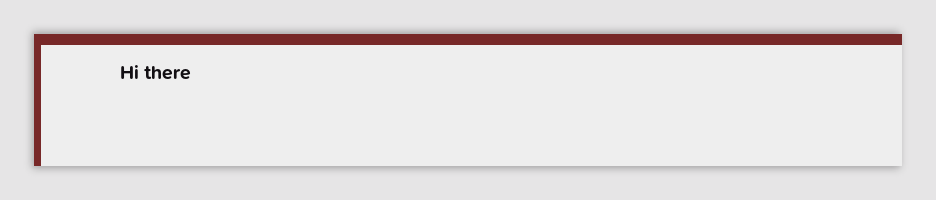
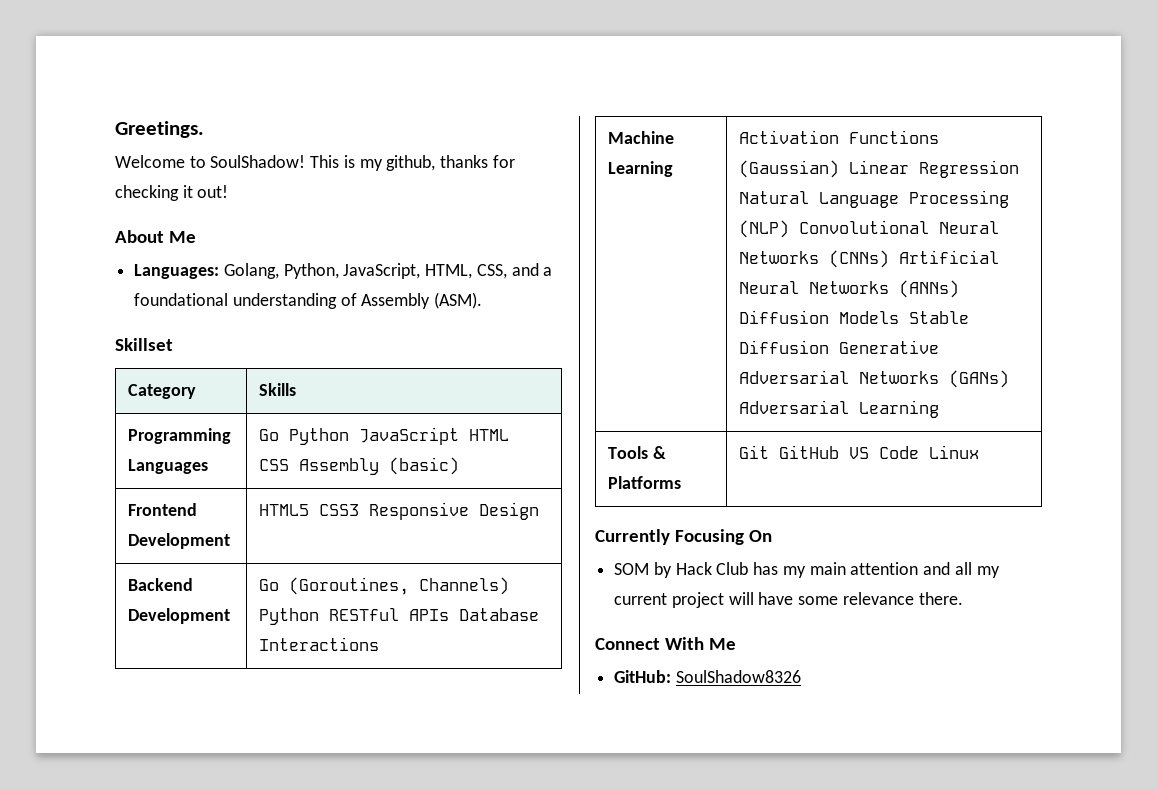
- Hi there
+ Greetings.
+ Welcome to SoulShadow! This is my github, thanks for checking it out!
+ About Me
+ Languages: Golang, Python, JavaScript, HTML, CSS, and a foundational understanding of Assembly (ASM).
+ Skillset
+ Category | Skills
+ Programming Languages | Go Python JavaScript HTML CSS Assembly (basic)
+ Frontend Development | HTML5 CSS3 Responsive Design
+ Backend Development | Go (Goroutines, Channels) Python RESTful APIs Database Interactions
+ Machine Learning | Activation Functions (Gaussian) Linear Regression Natural Language Processing (NLP) Convolutional Neural Networks (CNNs) Artificial Neural Networks (ANNs) Diffusion Models Stable Diffusion Generative Adversarial Networks (GANs) Adversarial Learning
+ Tools & Platforms | Git GitHub VS Code Linux
+ Currently Focusing On
+ SOM by Hack Club has my main attention and all my current project will have some relevance there.
+ Connect With Me
+ GitHub: SoulShadow8326

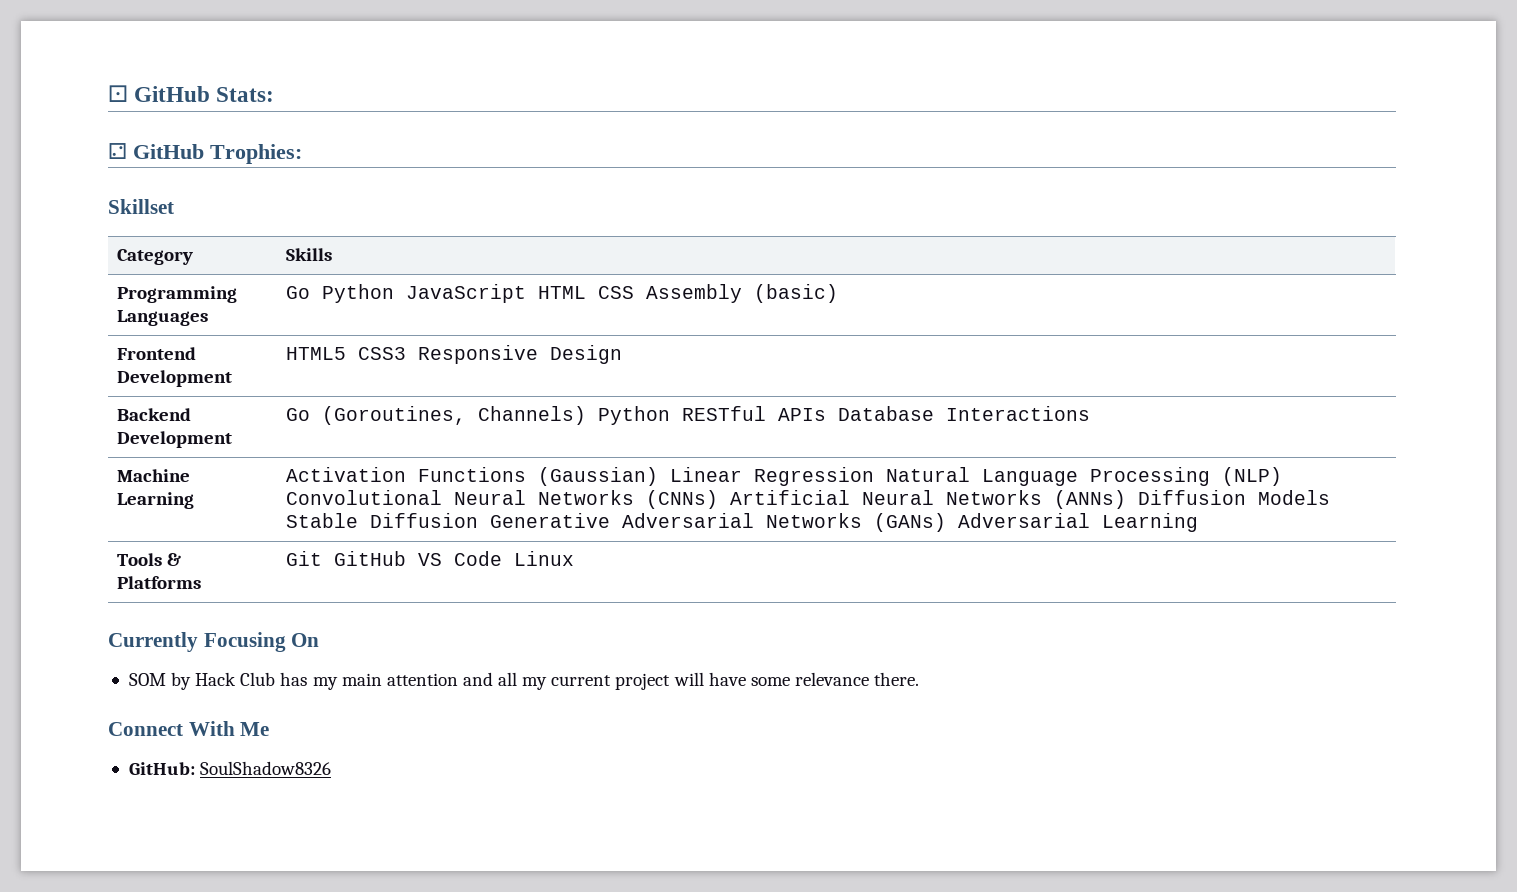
- Greetings.
- Welcome to SoulShadow! This is my github, thanks for checking it out!
- About Me
- Languages: Golang, Python, JavaScript, HTML, CSS, and a foundational understanding of Assembly (ASM).
+ ⚀ GitHub Stats:
+ ⚁ GitHub Trophies:

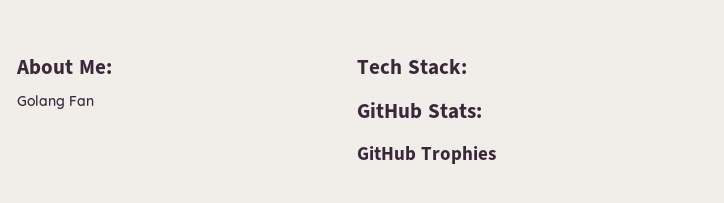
- ⚀ GitHub Stats:
- ⚁ GitHub Trophies:
- Skillset
- Category | Skills
- Programming Languages | Go Python JavaScript HTML CSS Assembly (basic)
- Frontend Development | HTML5 CSS3 Responsive Design
- Backend Development | Go (Goroutines, Channels) Python RESTful APIs Database Interactions
- Machine Learning | Activation Functions (Gaussian) Linear Regression Natural Language Processing (NLP) Convolutional Neural Networks (CNNs) Artificial Neural Networks (ANNs) Diffusion Models Stable Diffusion Generative Adversarial Networks (GANs) Adversarial Learning
- Tools & Platforms | Git GitHub VS Code Linux
- Currently Focusing On
- SOM by Hack Club has my main attention and all my current project will have some relevance there.
- Connect With Me
- GitHub: SoulShadow8326
+ About Me:
+ Golang Fan
+ Tech Stack:
+ GitHub Stats:
+ GitHub Trophies

